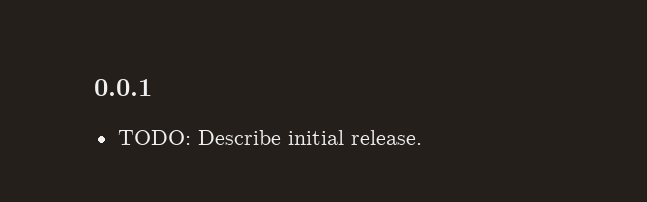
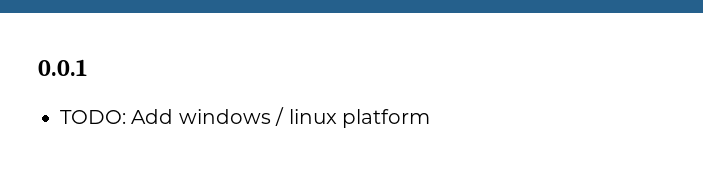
- TODO: Describe initial release.
+ TODO: Add windows / linux platform

